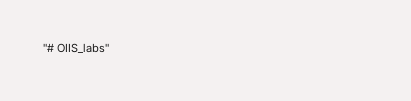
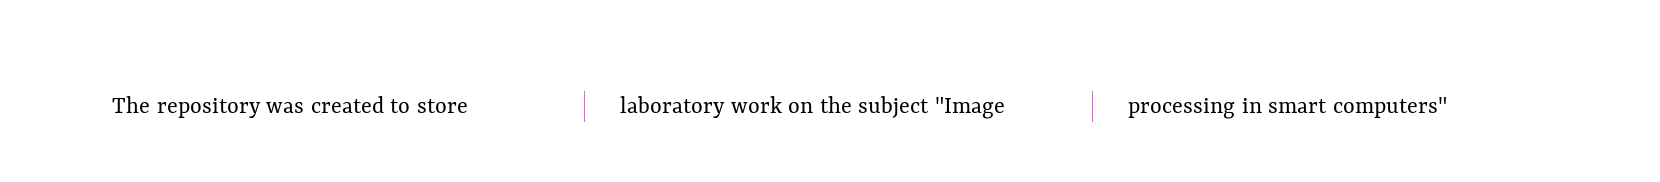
- "# OIIS_labs"
+ The repository was created to store laboratory work on the subject "Image processing in smart computers"

